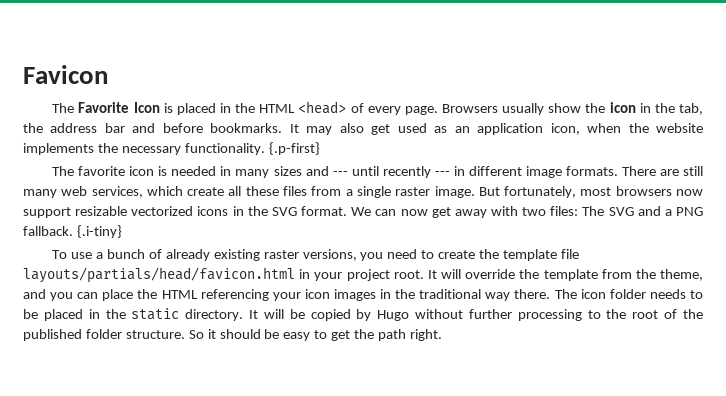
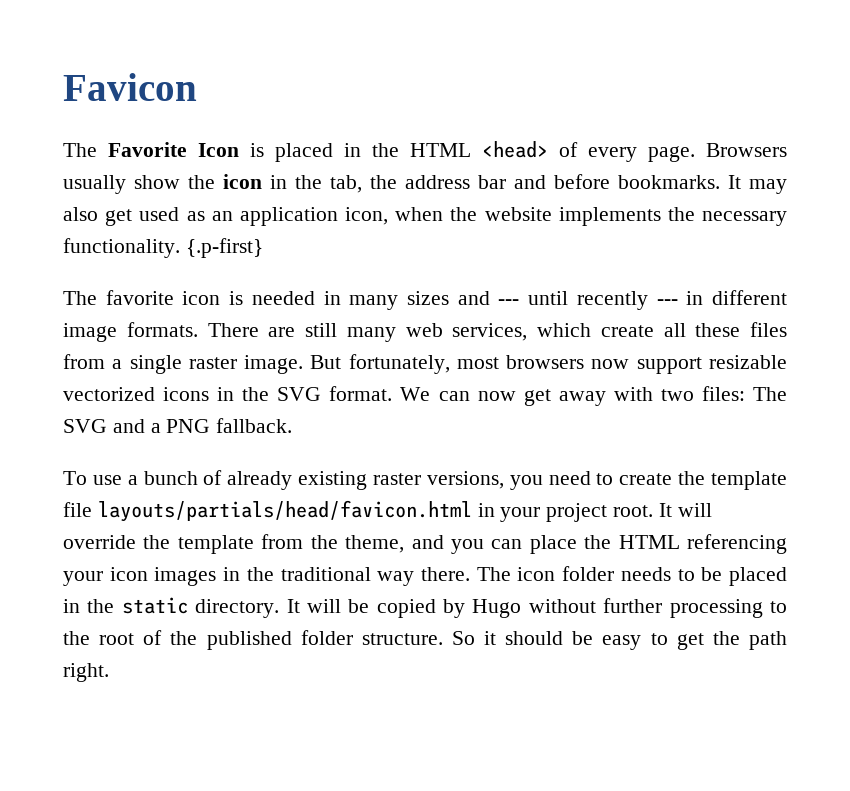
- {.i-tiny}

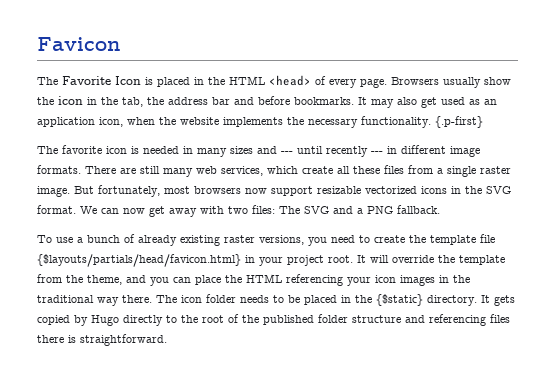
- To use a bunch of already existing raster versions, you need to create the template file layouts/partials/head/favicon.html in your project root.
+ To use a bunch of already existing raster versions, you need to create the template file {$layouts/partials/head/favicon.html} in your project root.
- The icon folder needs to be placed in the static directory.
+ The icon folder needs to be placed in the {$static} directory.
- It will be copied by Hugo without further processing to the root of the published folder structure. So it should be easy to get the path right.
+ It gets copied by Hugo directly to the root of the published folder structure and referencing files there is straightforward.

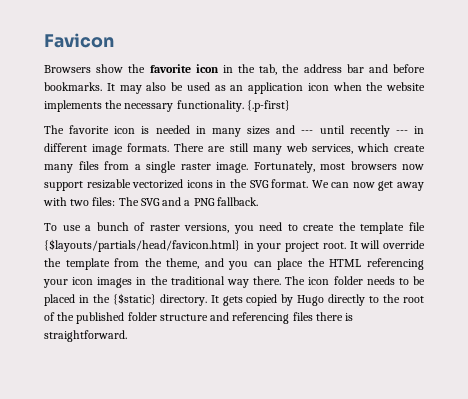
- The Favorite Icon is placed in the HTML <head> of every page. Browsers usually show the icon in the tab, the address bar and before bookmarks.
+ Browsers show the favorite icon in the tab, the address bar and before bookmarks.
- It may also get used as an application icon, when the website implements the necessary functionality.
+ It may also be used as an application icon when the website implements the necessary functionality.
- There are still many web services, which create all these files from a single raster image.
+ There are still many web services, which create many files from a single raster image.
- But fortunately, most browsers now support resizable vectorized icons in the SVG format.
+ Fortunately, most browsers now support resizable vectorized icons in the SVG format.
- To use a bunch of already existing raster versions, you need to create the template file {$layouts/partials/head/favicon.html} in your project root.
+ To use a bunch of raster versions, you need to create the template file {$layouts/partials/head/favicon.html} in your project root.

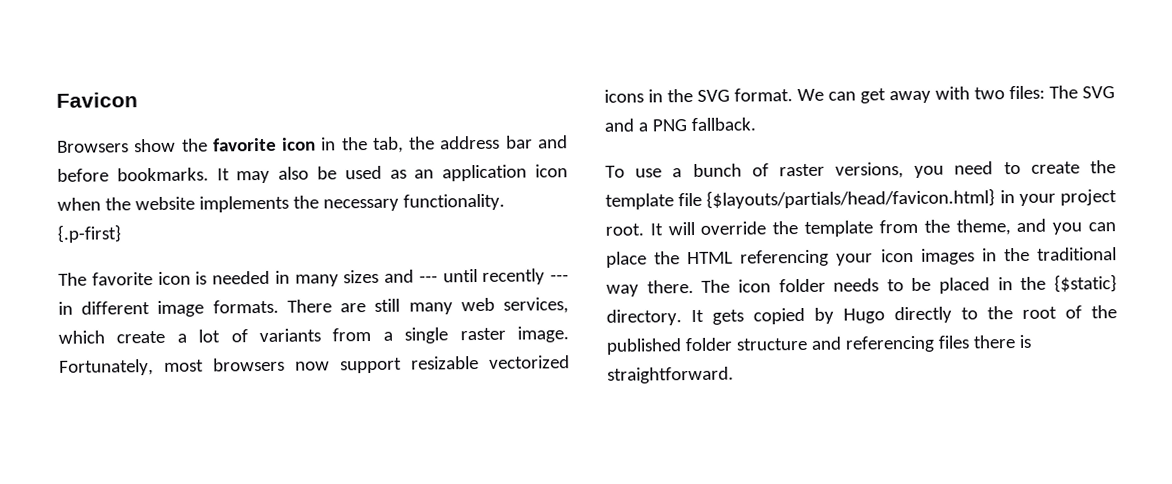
- There are still many web services, which create many files from a single raster image.
+ There are still many web services, which create a lot of variants from a single raster image.
- We can now get away with two files: The SVG and a PNG fallback.
+ We can get away with two files: The SVG and a PNG fallback.

